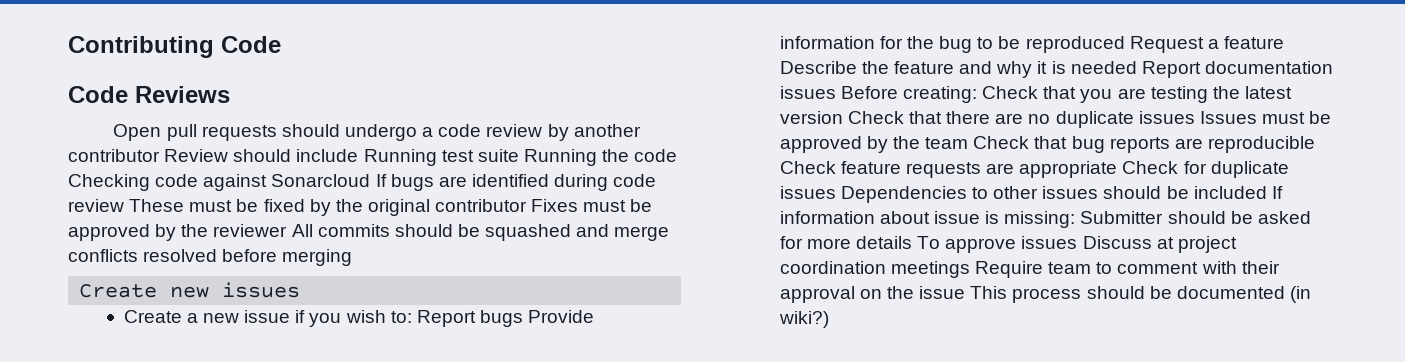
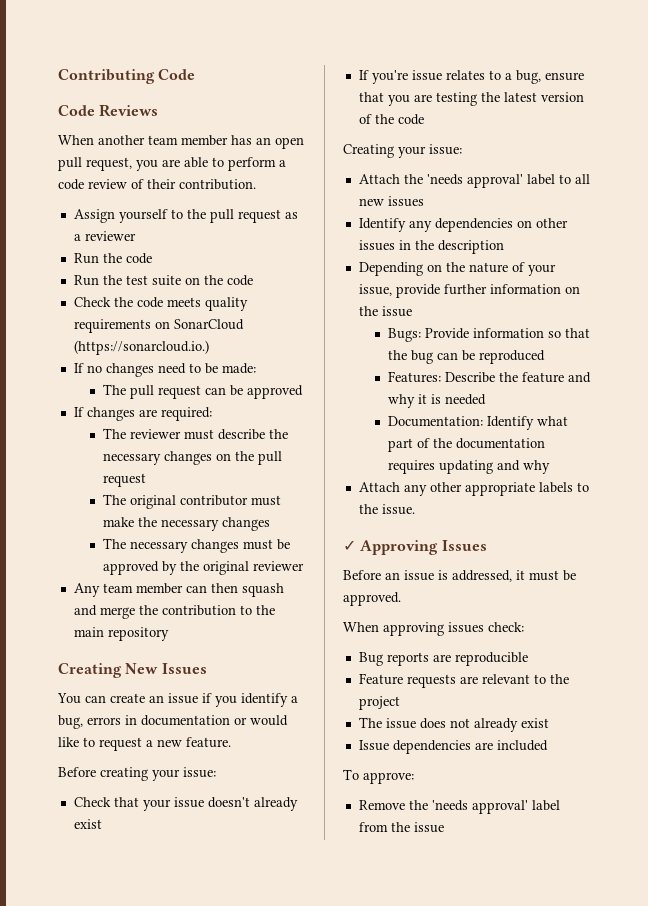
- Open pull requests should undergo a code review by another contributor Review should include Running test suite Running the code Checking code against Sonarcloud If bugs are identified during code review These must be fixed by the original contributor Fixes must be approved by the reviewer All commits should be squashed and merge conflicts resolved before merging
- Create new issues
- Create a new issue if you wish to: Report bugs Provide information for the bug to be reproduced Request a feature Describe the feature and why it is needed Report documentation issues Before creating: Check that you are testing the latest version Check that there are no duplicate issues Issues must be approved by the team Check that bug reports are reproducible Check feature requests are appropriate Check for duplicate issues Dependencies to other issues should be included If information about issue is missing: Submitter should be asked for more details To approve issues Discuss at project coordination meetings Require team to comment with their approval on the issue This process should be documented (in wiki?)
+ When another team member has an open pull request, you are able to perform a code review of their contribution.
+ Assign yourself to the pull request as a reviewer
+ Run the code
+ Run the test suite on the code
+ Check the code meets quality requirements on SonarCloud (https://sonarcloud.io.)
+ If no changes need to be made:
+ The pull request can be approved
+ If changes are required:
+ The reviewer must describe the necessary changes on the pull request
+ The original contributor must make the necessary changes
+ The necessary changes must be approved by the original reviewer
+ Any team member can then squash and merge the contribution to the main repository
+ Creating New Issues
+ You can create an issue if you identify a bug, errors in documentation or would like to request a new feature.
+ Before creating your issue:
+ Check that your issue doesn't already exist
+ If you're issue relates to a bug, ensure that you are testing the latest version of the code
+ Creating your issue:
+ Attach the 'needs approval' label to all new issues
+ Identify any dependencies on other issues in the description
+ Depending on the nature of your issue, provide further information on the issue
+ Bugs: Provide information so that the bug can be reproduced
+ Features: Describe the feature and why it is needed
+ Documentation: Identify what part of the documentation requires updating and why
+ Attach any other appropriate labels to the issue.
+ ✓ Approving Issues
+ Before an issue is addressed, it must be approved.
+ When approving issues check:
+ Bug reports are reproducible
+ Feature requests are relevant to the project
+ The issue does not already exist
+ Issue dependencies are included
+ To approve:
+ Remove the 'needs approval' label from the issue

